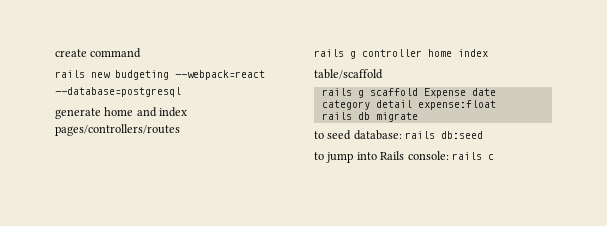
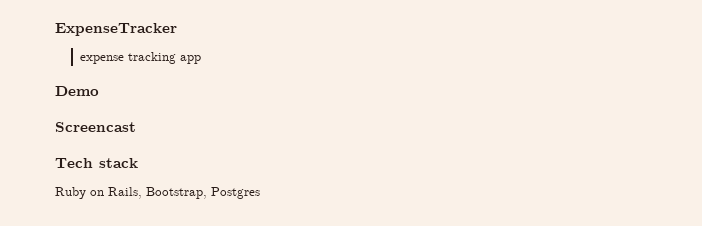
- create command
- rails new budgeting --webpack=react --database=postgresql
- generate home and index pages/controllers/routes
- rails g controller home index
- table/scaffold
- rails g scaffold Expense date category detail expense:float
- rails db migrate
- to seed database: rails db:seed
- to jump into Rails console: rails c
+ ExpenseTracker
+ expense tracking app
+ Demo
+ Screencast
+ Tech stack
+ Ruby on Rails, Bootstrap, Postgres

